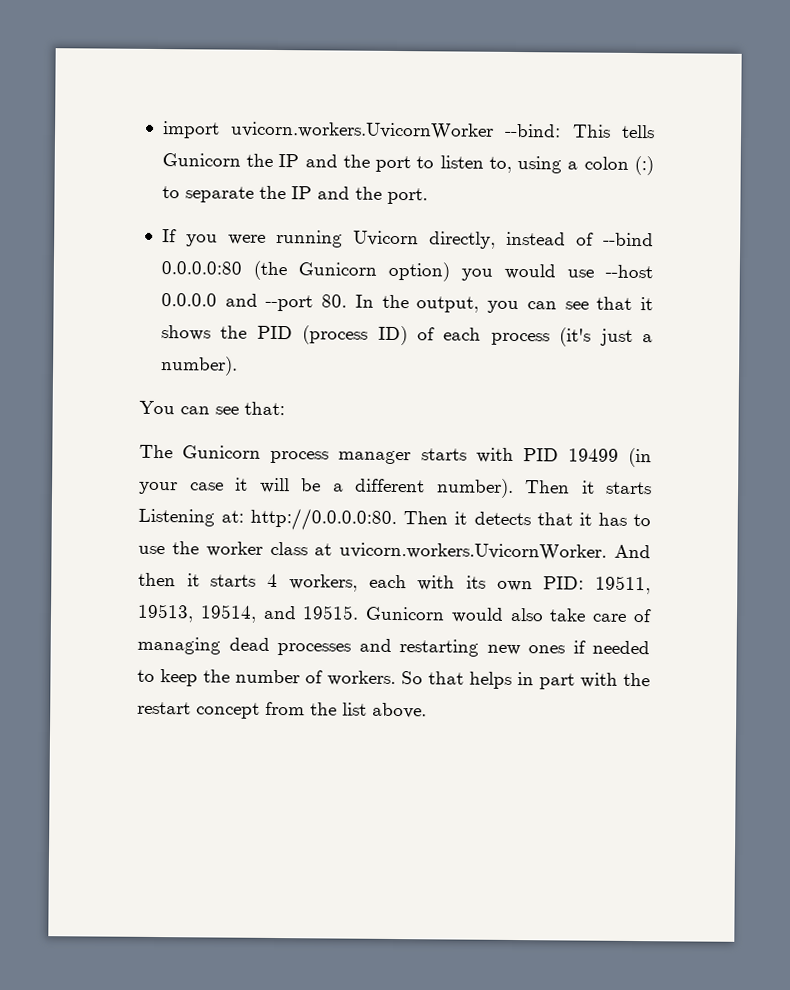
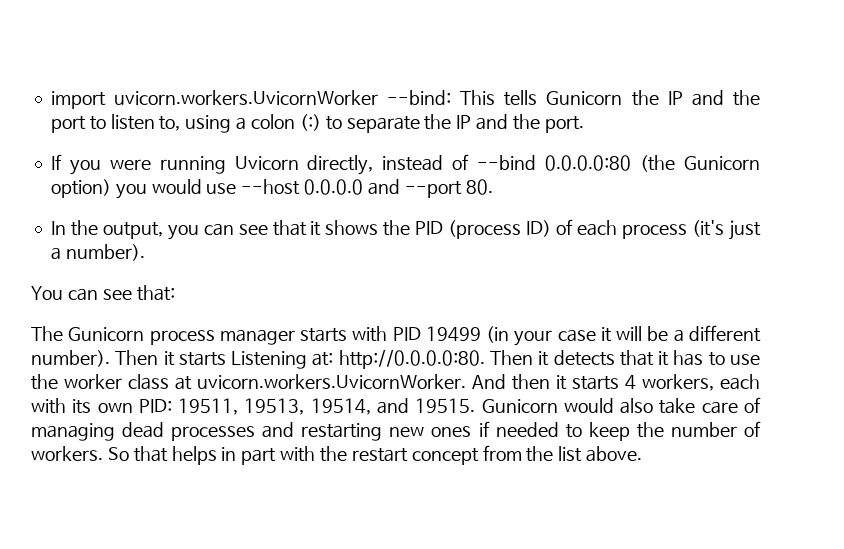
- If you were running Uvicorn directly, instead of --bind 0.0.0.0:80 (the Gunicorn option) you would use --host 0.0.0.0 and --port 80. In the output, you can see that it shows the PID (process ID) of each process (it's just a number).
+ If you were running Uvicorn directly, instead of --bind 0.0.0.0:80 (the Gunicorn option) you would use --host 0.0.0.0 and --port 80.
+ In the output, you can see that it shows the PID (process ID) of each process (it's just a number).

